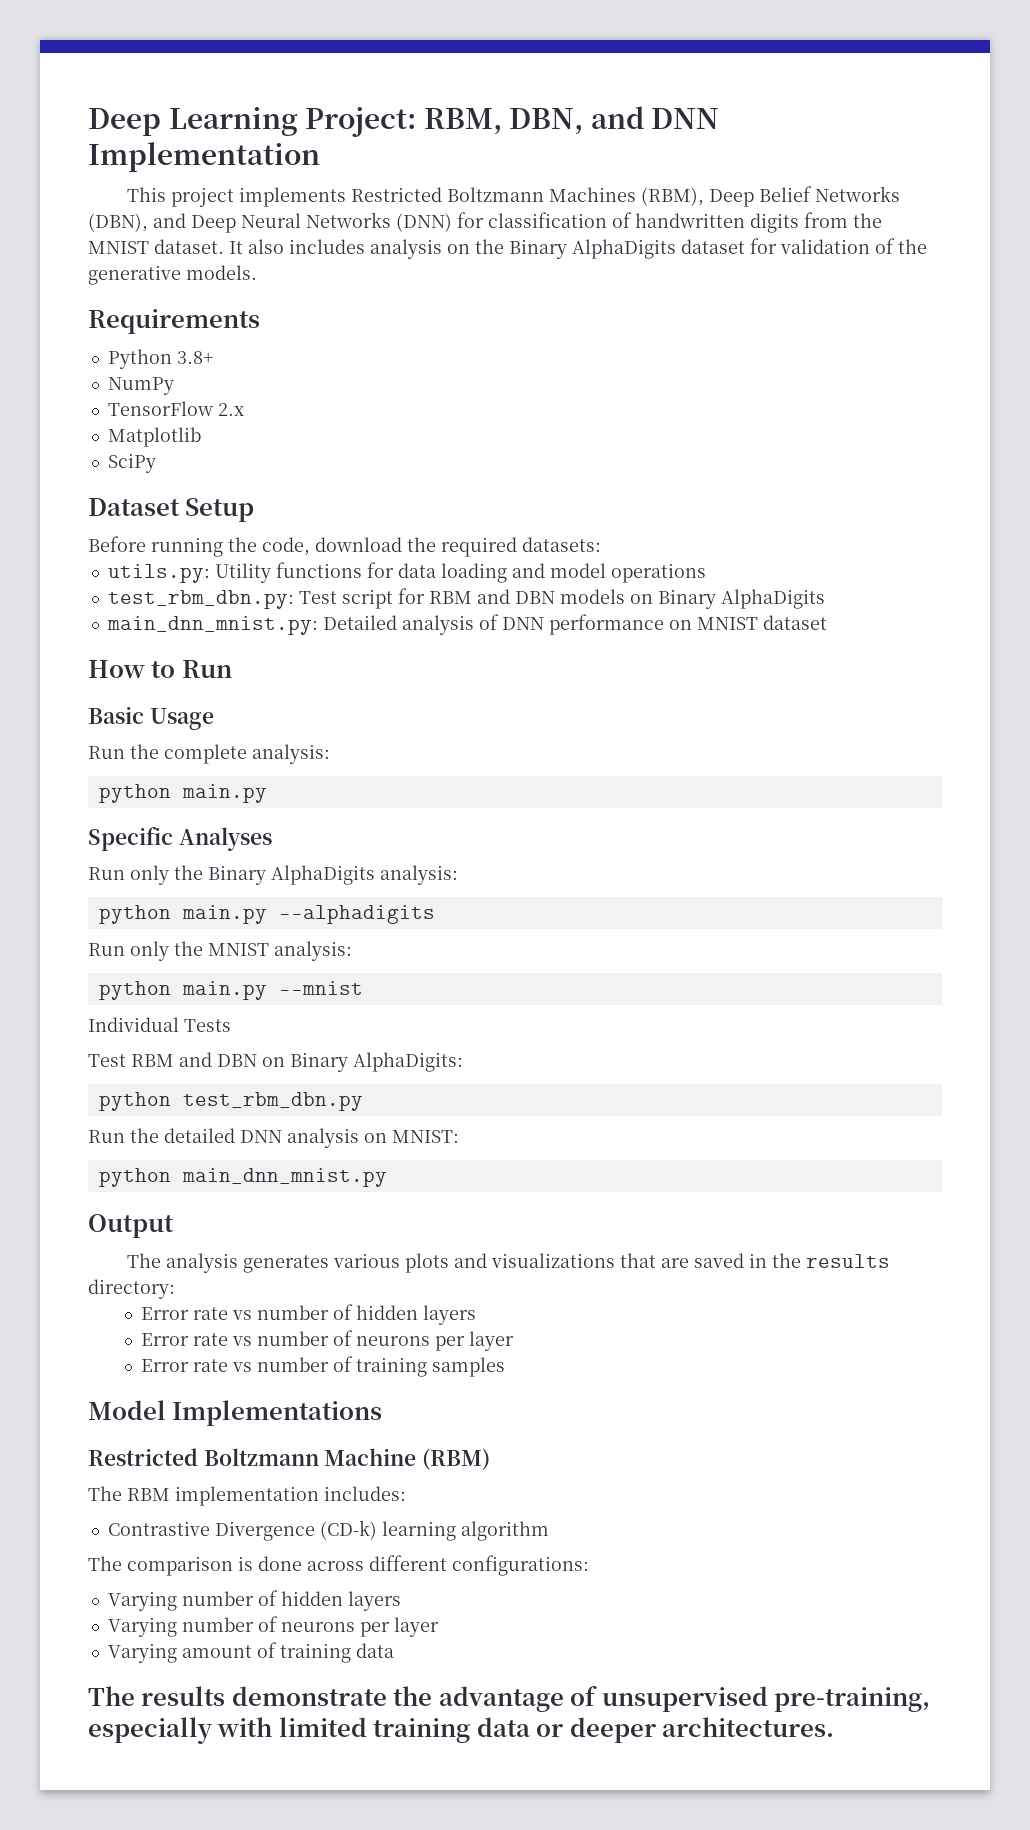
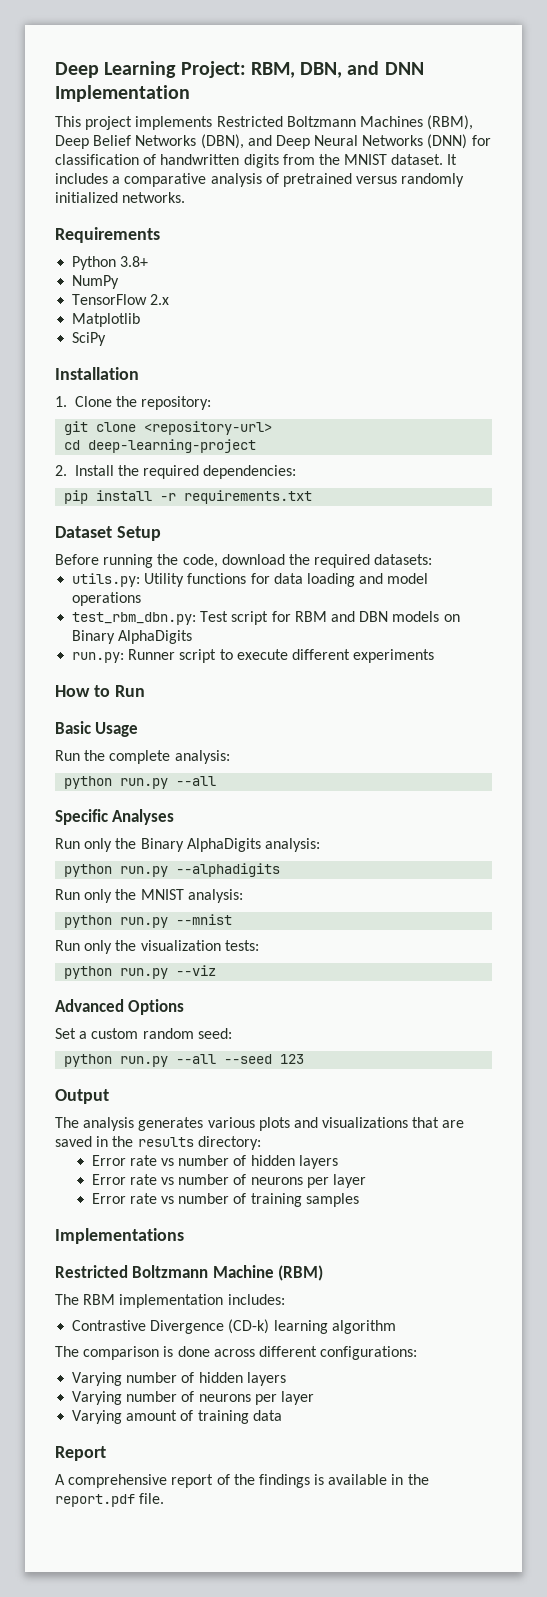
- It also includes analysis on the Binary AlphaDigits dataset for validation of the generative models.
+ It includes a comparative analysis of pretrained versus randomly initialized networks.
+ Installation
+ 1. Clone the repository:
+ git clone <repository-url>
+ cd deep-learning-project
+ 2. Install the required dependencies:
+ pip install -r requirements.txt
- main_dnn_mnist.py: Detailed analysis of DNN performance on MNIST dataset
+ run.py: Runner script to execute different experiments
  Run the complete analysis:
- python main.py
+ python run.py --all
- python main.py --alphadigits
+ python run.py --alphadigits
- python main.py --mnist
+ python run.py --mnist
- Individual Tests
- Test RBM and DBN on Binary AlphaDigits:
- python test_rbm_dbn.py
- Run the detailed DNN analysis on MNIST:
- python main_dnn_mnist.py
+ Run only the visualization tests:
+ python run.py --viz
+ Advanced Options
+ Set a custom random seed:
+ python run.py --all --seed 123
- Model Implementations
+ Implementations
- The results demonstrate the advantage of unsupervised pre-training, especially with limited training data or deeper architectures.
+ Report
+ A comprehensive report of the findings is available in the report.pdf file.

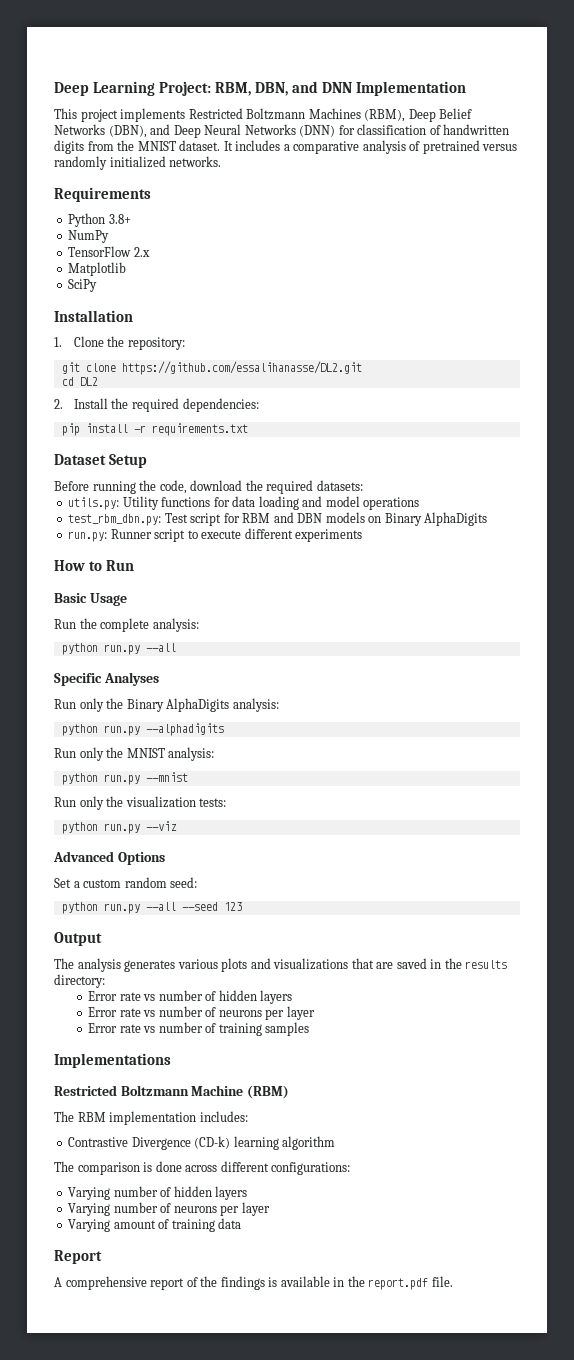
- git clone <repository-url>
+ git clone https://github.com/essalihanasse/DL2.git
- cd deep-learning-project
+ cd DL2

